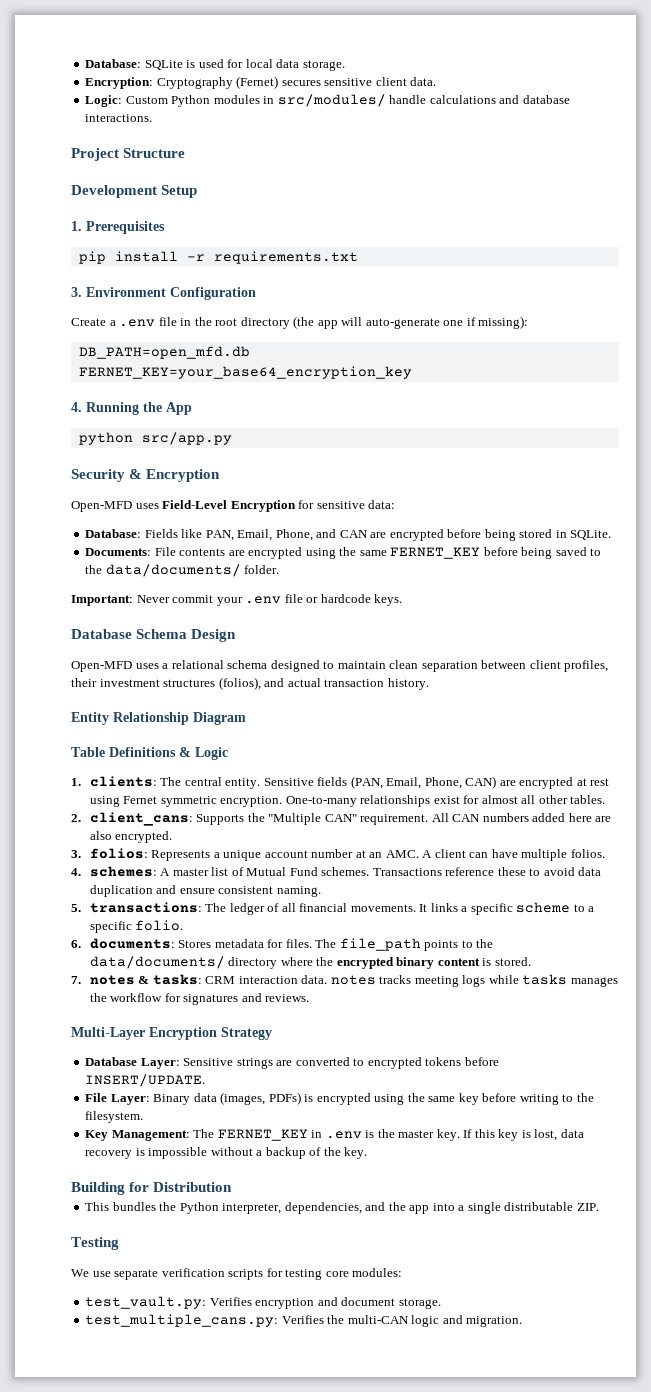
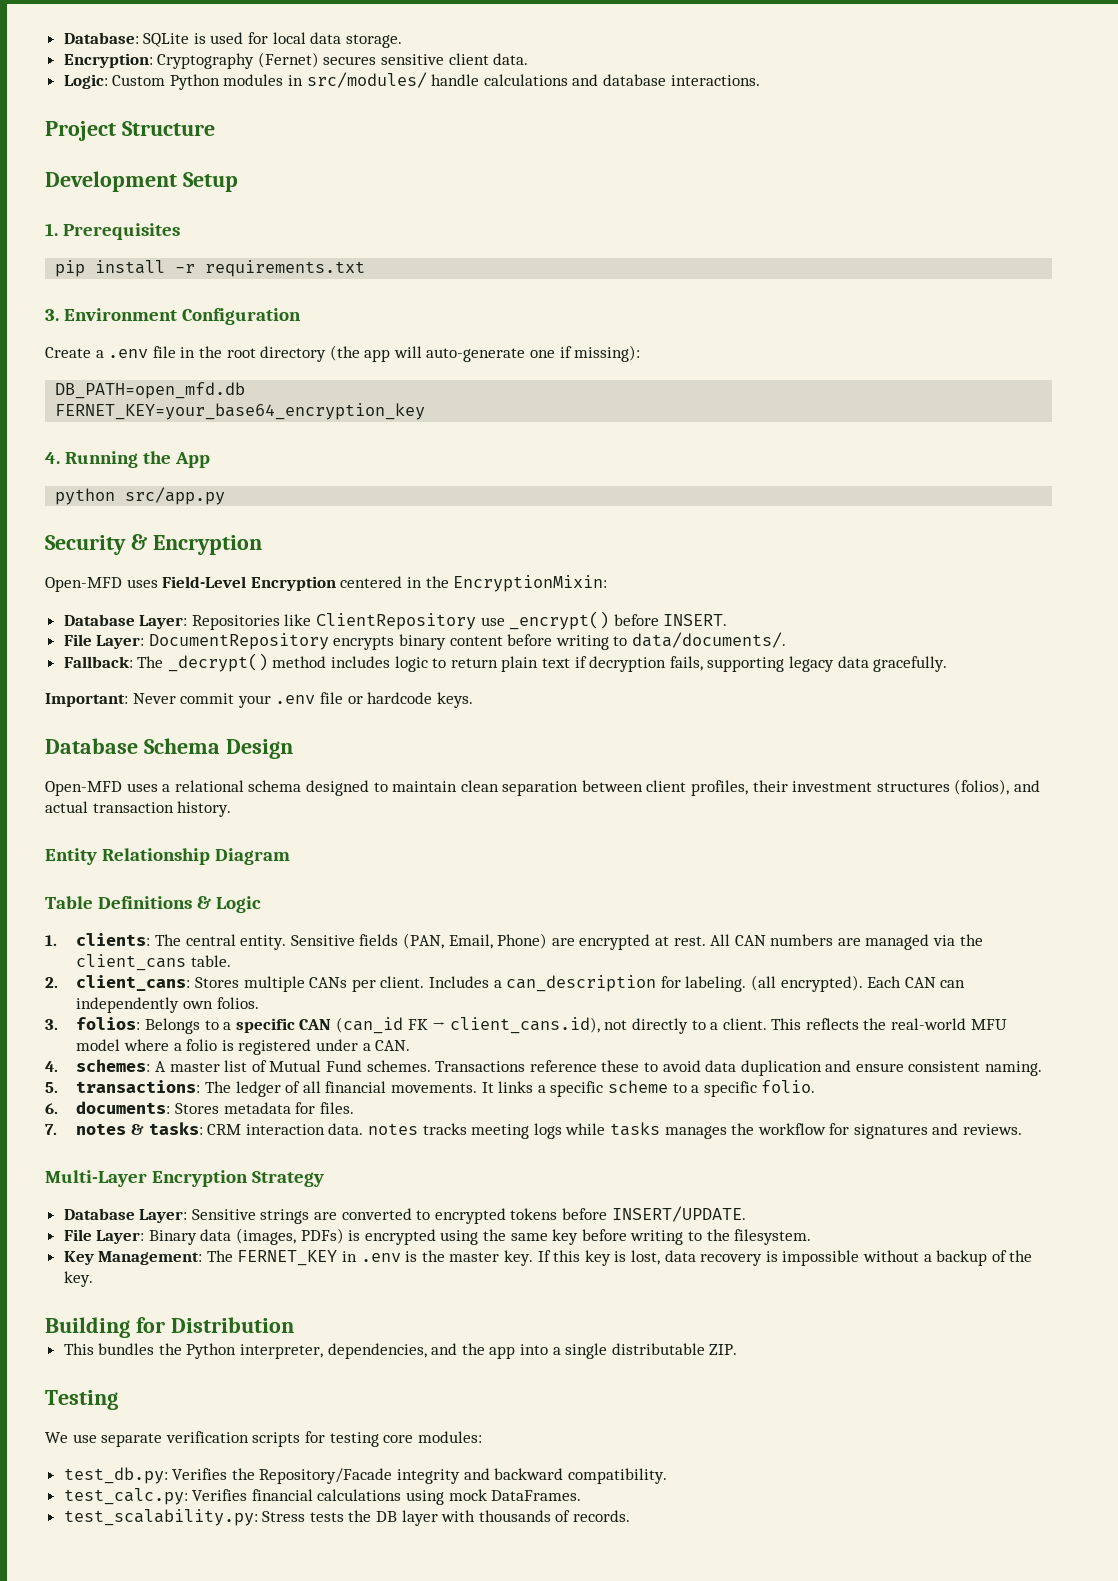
- Open-MFD uses Field-Level Encryption for sensitive data:
- Database: Fields like PAN, Email, Phone, and CAN are encrypted before being stored in SQLite.
- Documents: File contents are encrypted using the same FERNET_KEY before being saved to the data/documents/ folder.
+ Open-MFD uses Field-Level Encryption centered in the EncryptionMixin:
+ Database Layer: Repositories like ClientRepository use _encrypt() before INSERT.
+ File Layer: DocumentRepository encrypts binary content before writing to data/documents/.
+ Fallback: The _decrypt() method includes logic to return plain text if decryption fails, supporting legacy data gracefully.
- Sensitive fields (PAN, Email, Phone, CAN) are encrypted at rest using Fernet symmetric encryption. One-to-many relationships exist for almost all other tables.
- 2. client_cans: Supports the "Multiple CAN" requirement. All CAN numbers added here are also encrypted.
- 3. folios: Represents a unique account number at an AMC. A client can have multiple folios.
+ Sensitive fields (PAN, Email, Phone) are encrypted at rest. All CAN numbers are managed via the client_cans table.
+ 2. client_cans: Stores multiple CANs per client. Includes a can_description for labeling. (all encrypted). Each CAN can independently own folios.
+ 3. folios: Belongs to a specific CAN (can_id FK → client_cans.id), not directly to a client. This reflects the real-world MFU model where a folio is registered under a CAN.
- The file_path points to the data/documents/ directory where the encrypted binary content is stored.
- test_vault.py: Verifies encryption and document storage.
- test_multiple_cans.py: Verifies the multi-CAN logic and migration.
+ test_db.py: Verifies the Repository/Facade integrity and backward compatibility.
+ test_calc.py: Verifies financial calculations using mock DataFrames.
+ test_scalability.py: Stress tests the DB layer with thousands of records.

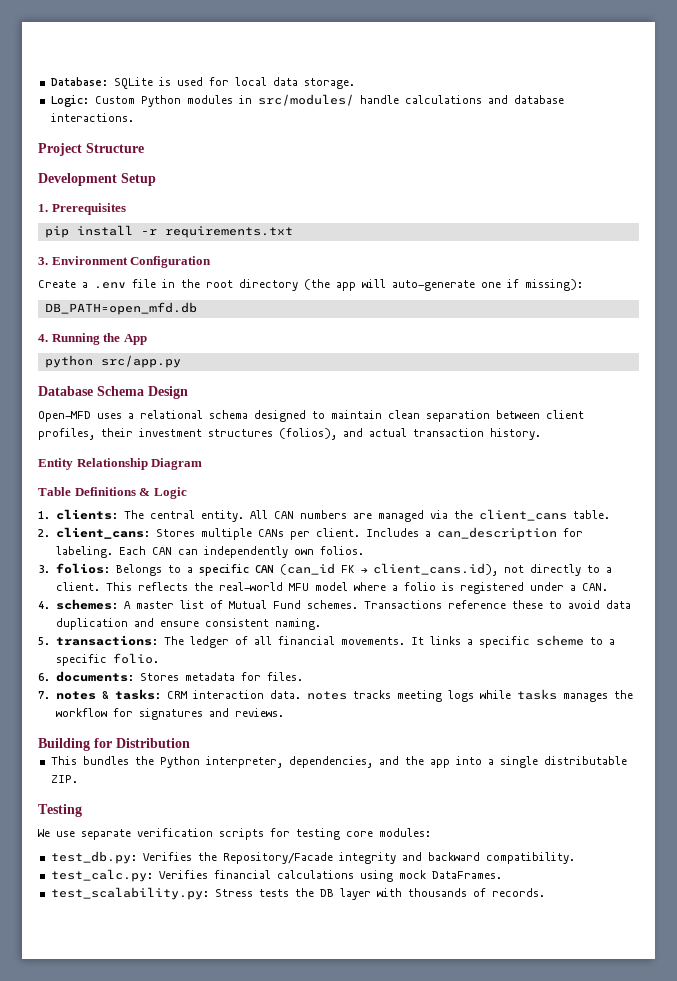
- Encryption: Cryptography (Fernet) secures sensitive client data.
- FERNET_KEY=your_base64_encryption_key
- Security & Encryption
- Open-MFD uses Field-Level Encryption centered in the EncryptionMixin:
- Database Layer: Repositories like ClientRepository use _encrypt() before INSERT.
- File Layer: DocumentRepository encrypts binary content before writing to data/documents/.
- Fallback: The _decrypt() method includes logic to return plain text if decryption fails, supporting legacy data gracefully.
- Important: Never commit your .env file or hardcode keys.
- Sensitive fields (PAN, Email, Phone) are encrypted at rest.
- (all encrypted).
- Multi-Layer Encryption Strategy
- Database Layer: Sensitive strings are converted to encrypted tokens before INSERT/UPDATE.
- File Layer: Binary data (images, PDFs) is encrypted using the same key before writing to the filesystem.
- Key Management: The FERNET_KEY in .env is the master key. If this key is lost, data recovery is impossible without a backup of the key.

